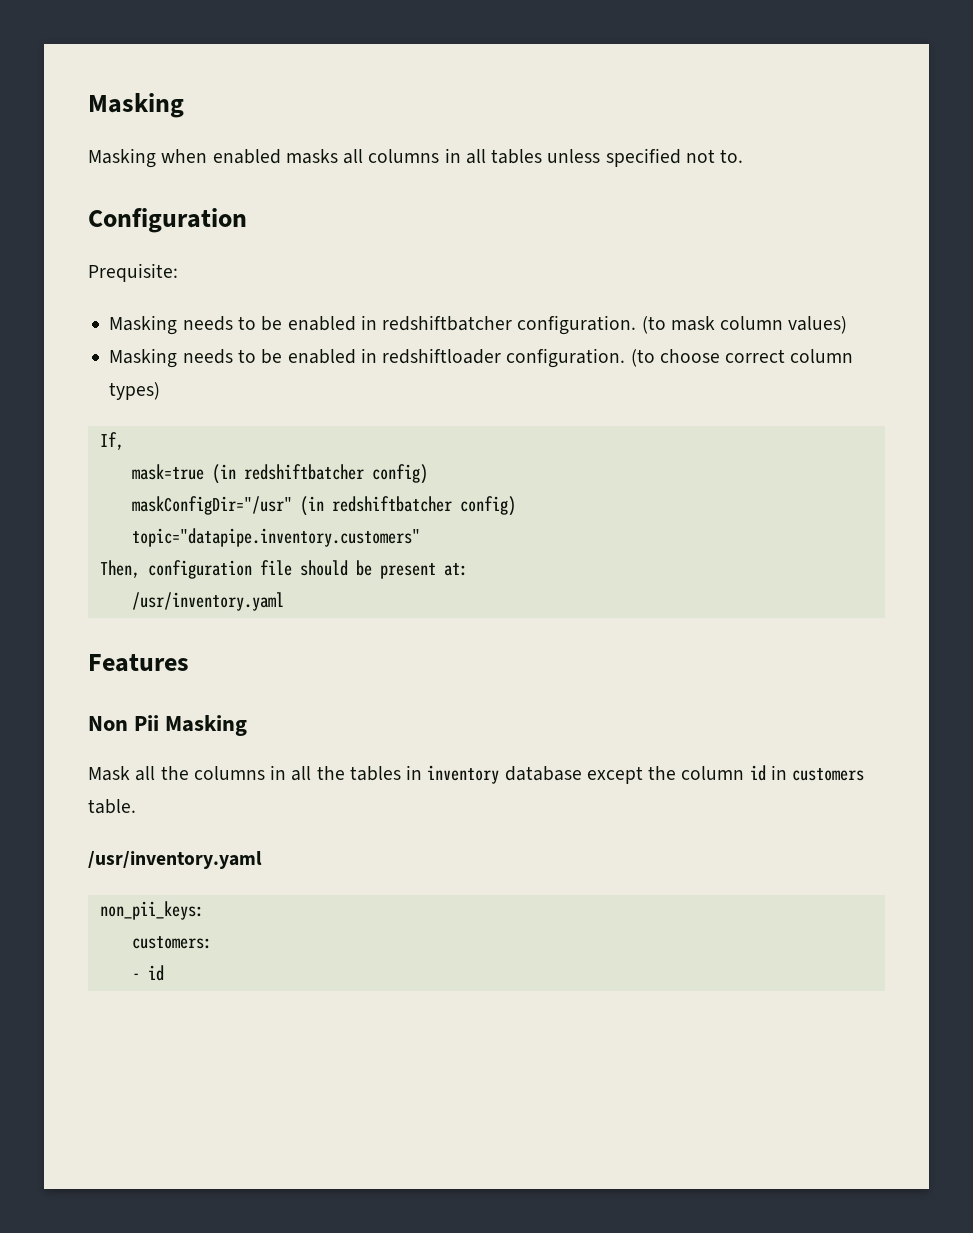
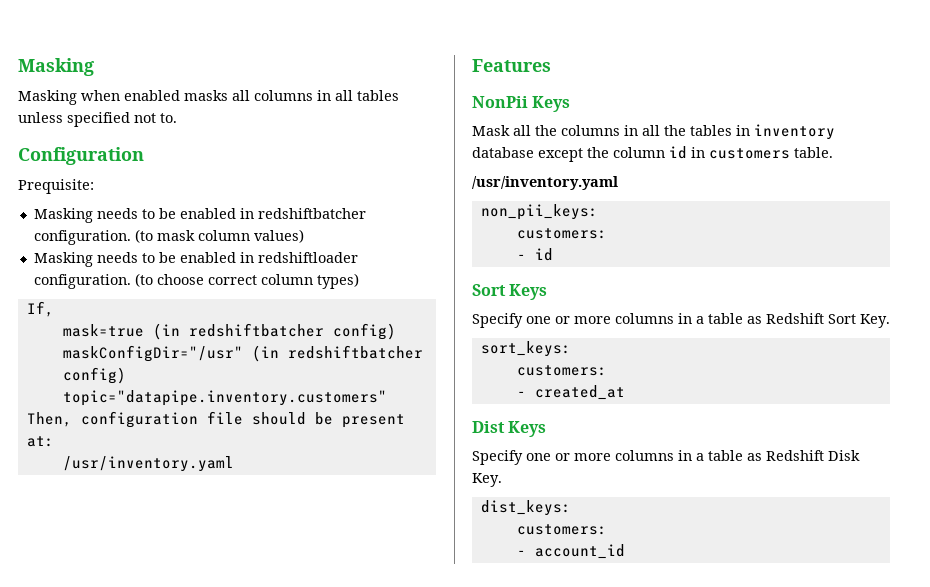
- Non Pii Masking
+ NonPii Keys
+ Sort Keys
+ Specify one or more columns in a table as Redshift Sort Key.
+ sort_keys:
+ customers:
+ - created_at
+ Dist Keys
+ Specify one or more columns in a table as Redshift Disk Key.
+ dist_keys:
+ customers:
+ - account_id

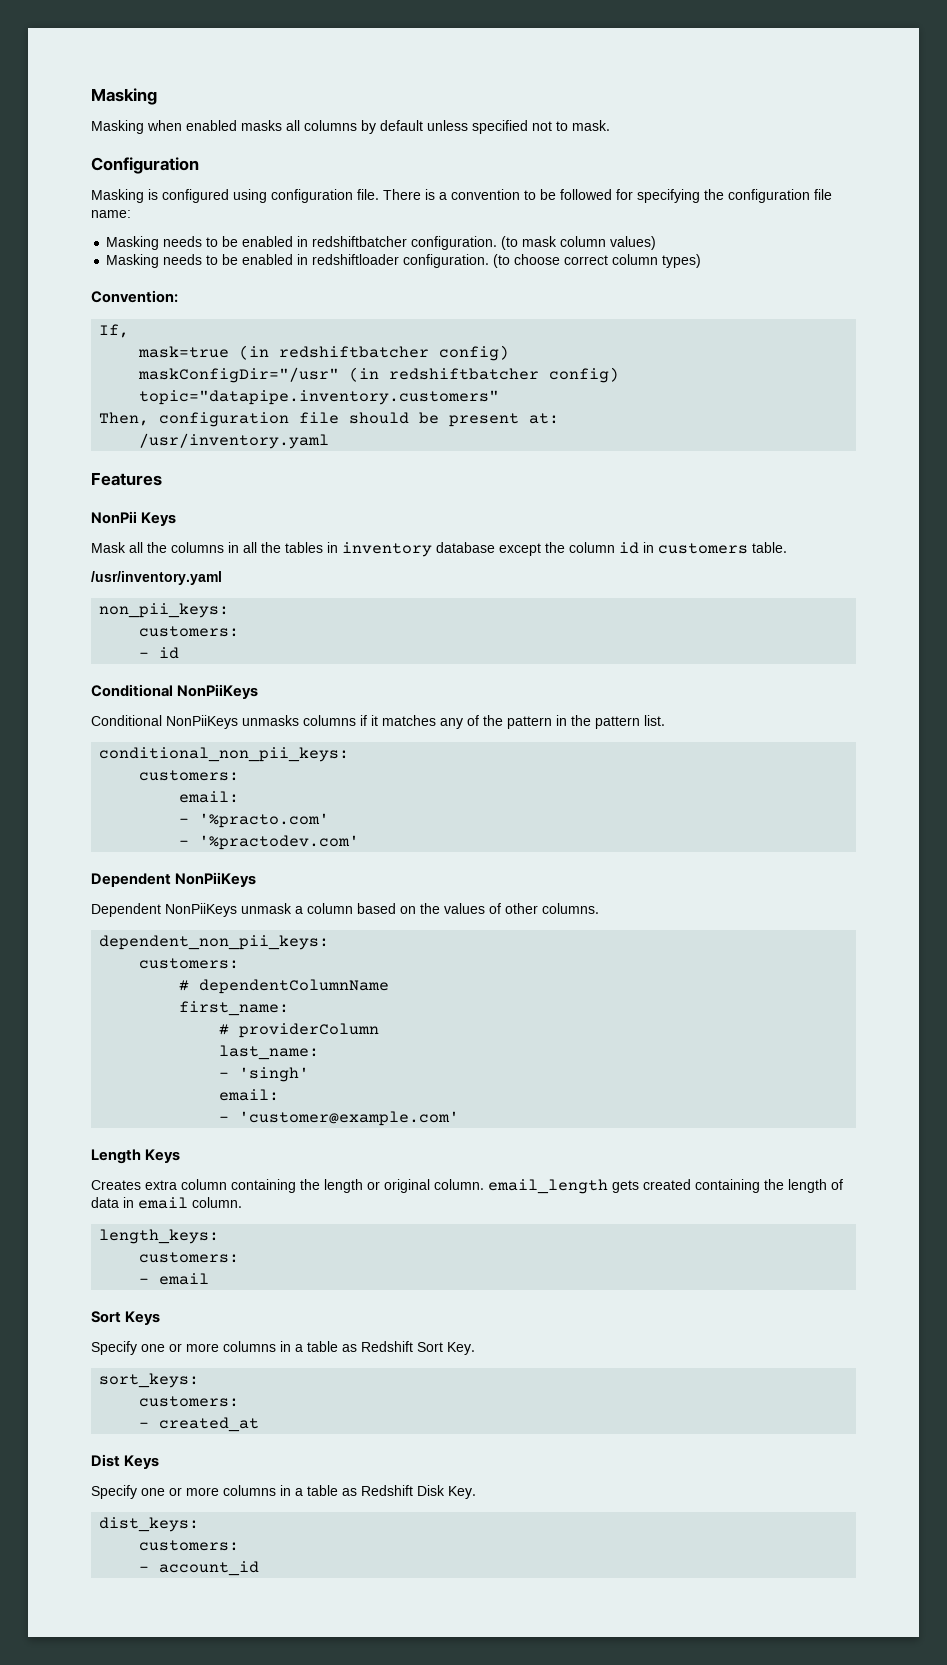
- Masking when enabled masks all columns in all tables unless specified not to.
+ Masking when enabled masks all columns by default unless specified not to mask.
- Prequisite:
+ Masking is configured using configuration file. There is a convention to be followed for specifying the configuration file name:
+ Convention:
  - id
+ Conditional NonPiiKeys
+ Conditional NonPiiKeys unmasks columns if it matches any of the pattern in the pattern list.
+ conditional_non_pii_keys:
+ customers:
+ email:
+ - '%practo.com'
+ - '%practodev.com'
+ Dependent NonPiiKeys
+ Dependent NonPiiKeys unmask a column based on the values of other columns.
+ dependent_non_pii_keys:
+ customers:
+ # dependentColumnName
+ first_name:
+ # providerColumn
+ last_name:
+ - 'singh'
+ email:
+ - 'customer@example.com'
+ Length Keys
+ Creates extra column containing the length or original column. email_length gets created containing the length of data in email column.
+ length_keys:
+ customers:
+ - email

